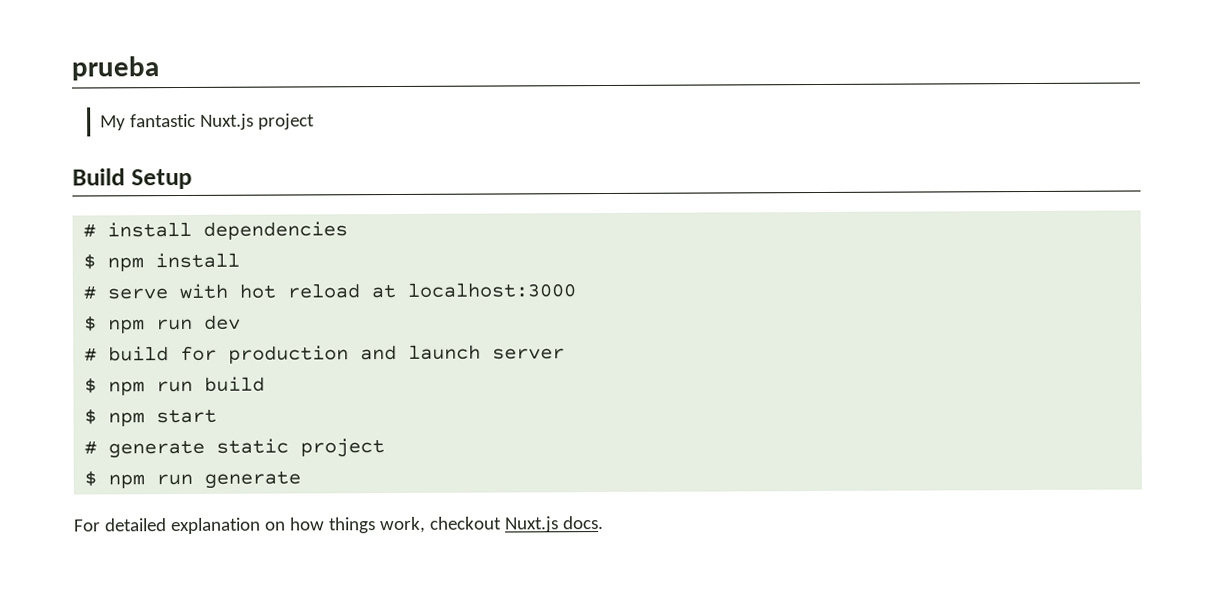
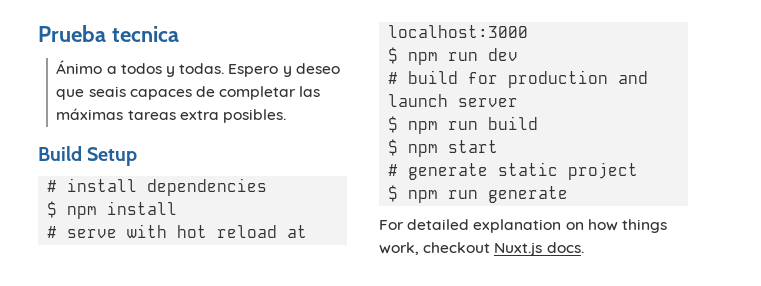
- prueba
- My fantastic Nuxt.js project
+ Prueba tecnica
+ Ánimo a todos y todas. Espero y deseo que seais capaces de completar las máximas tareas extra posibles.

